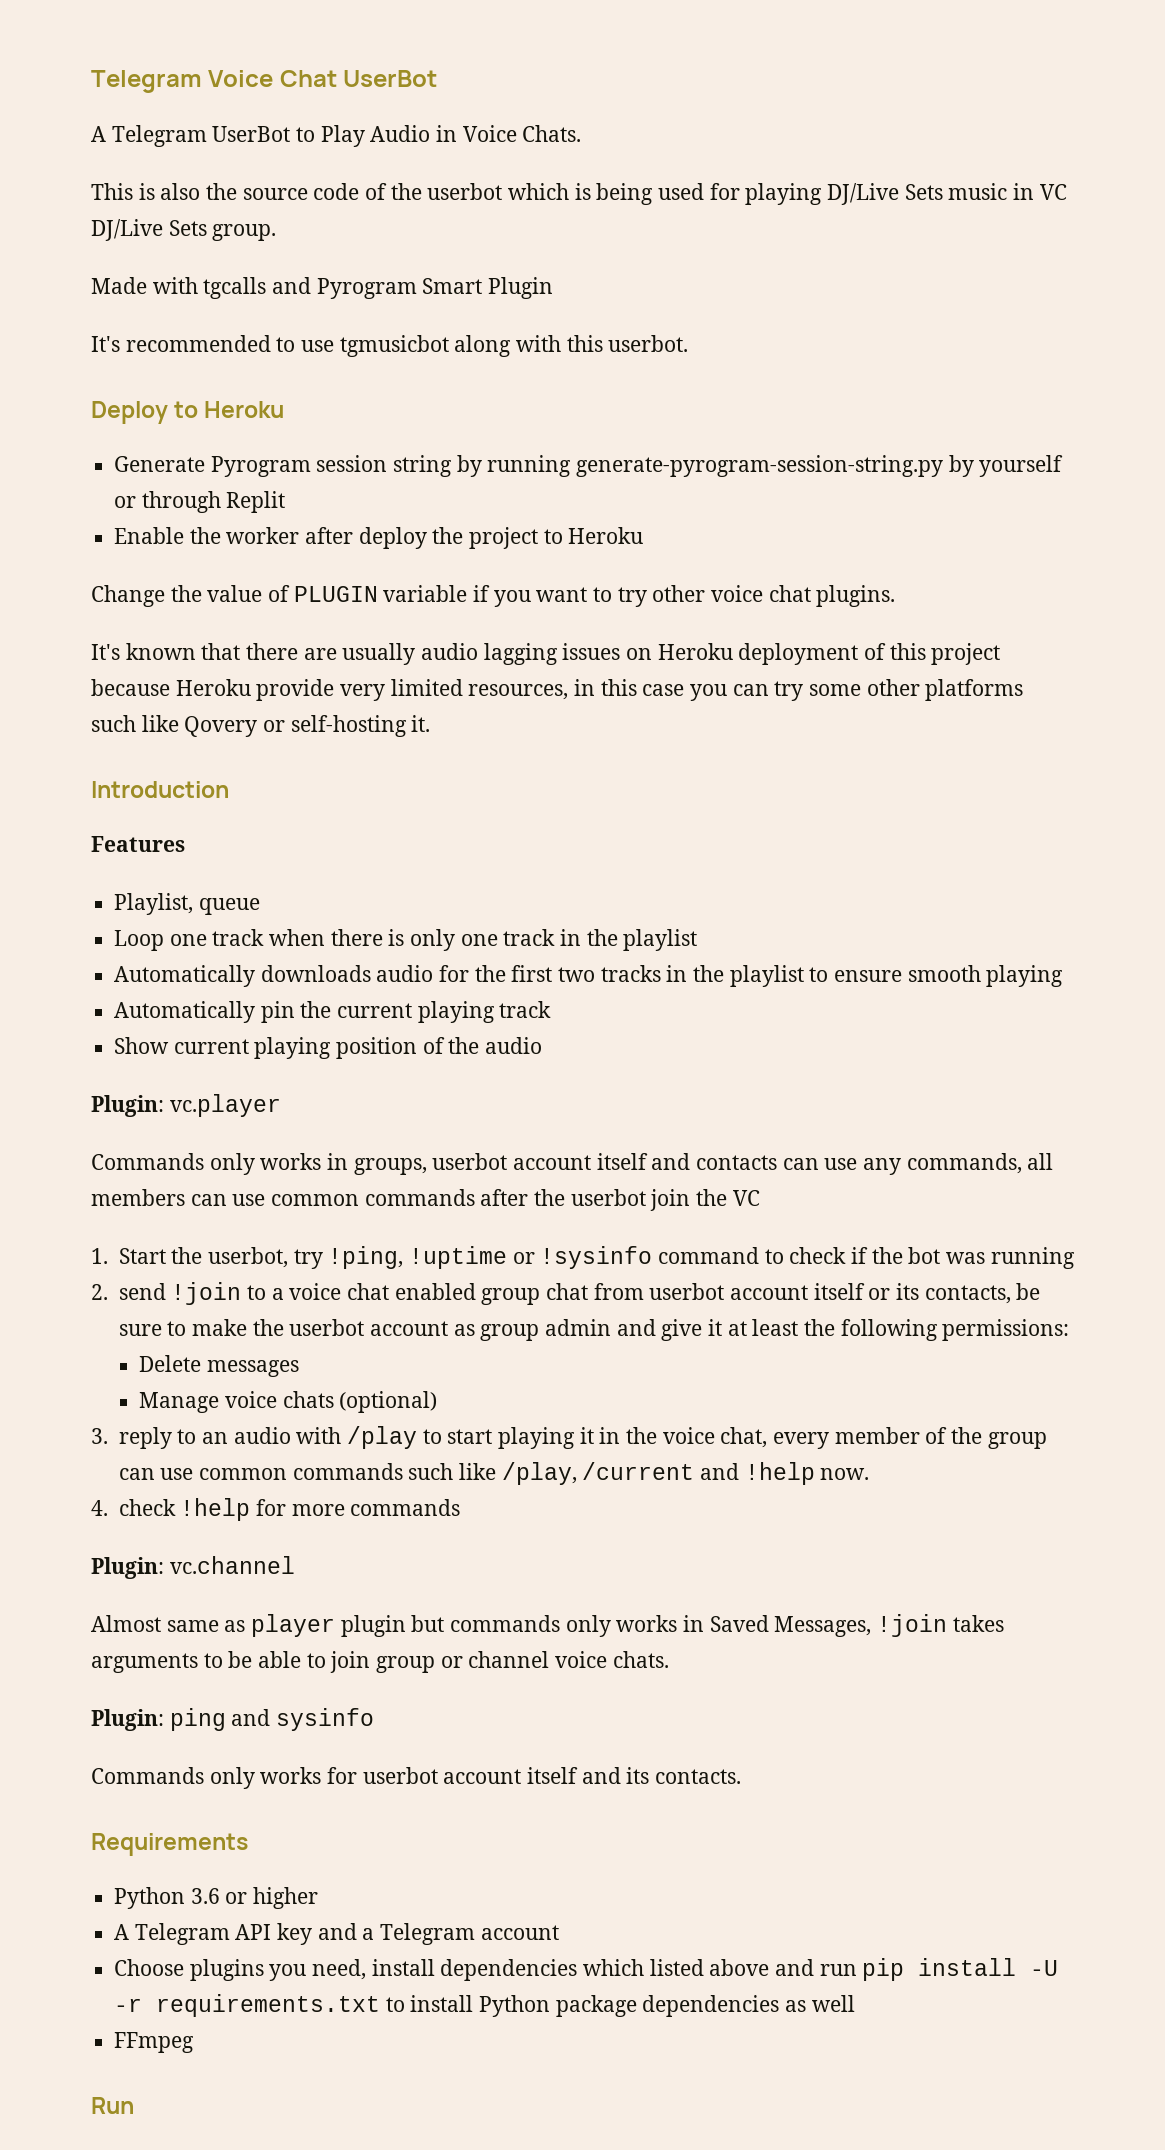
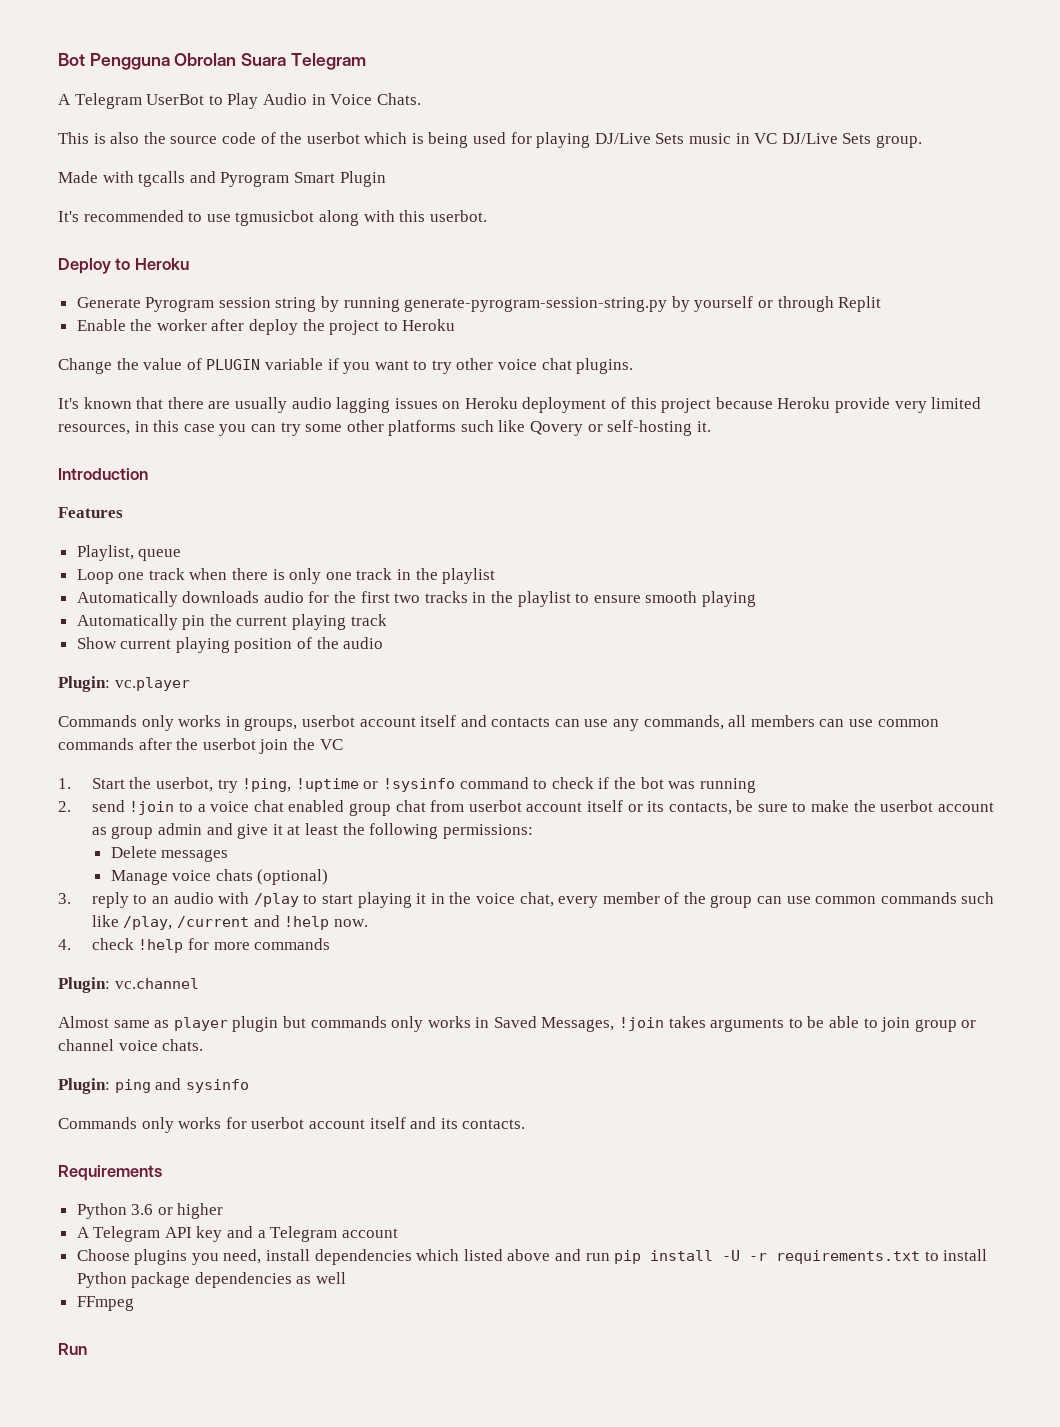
- Telegram Voice Chat UserBot
+ Bot Pengguna Obrolan Suara Telegram

